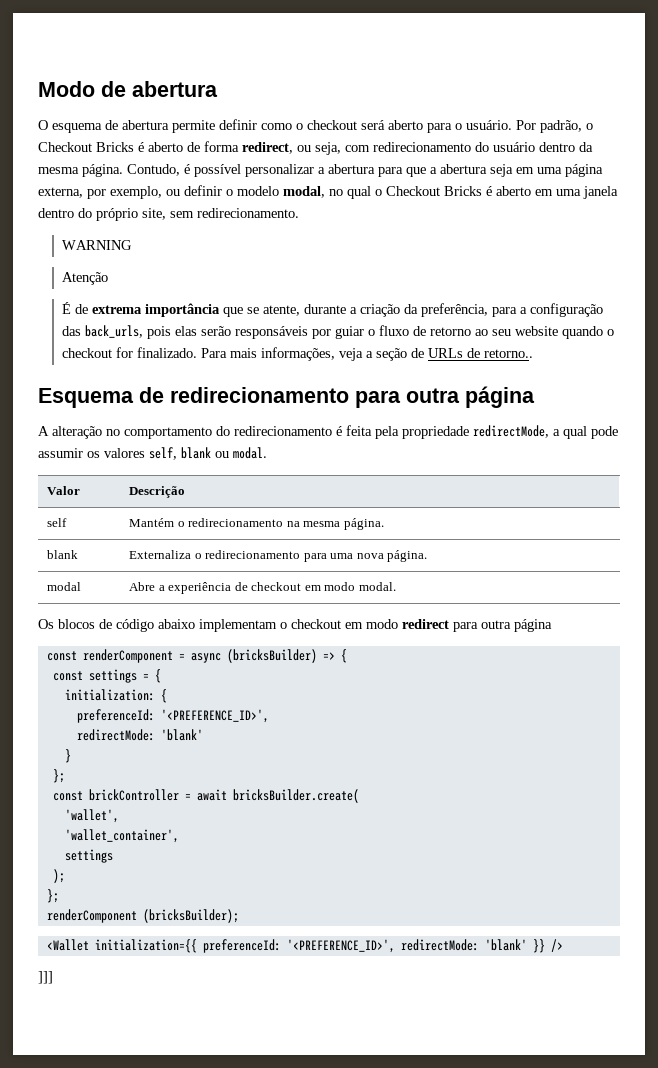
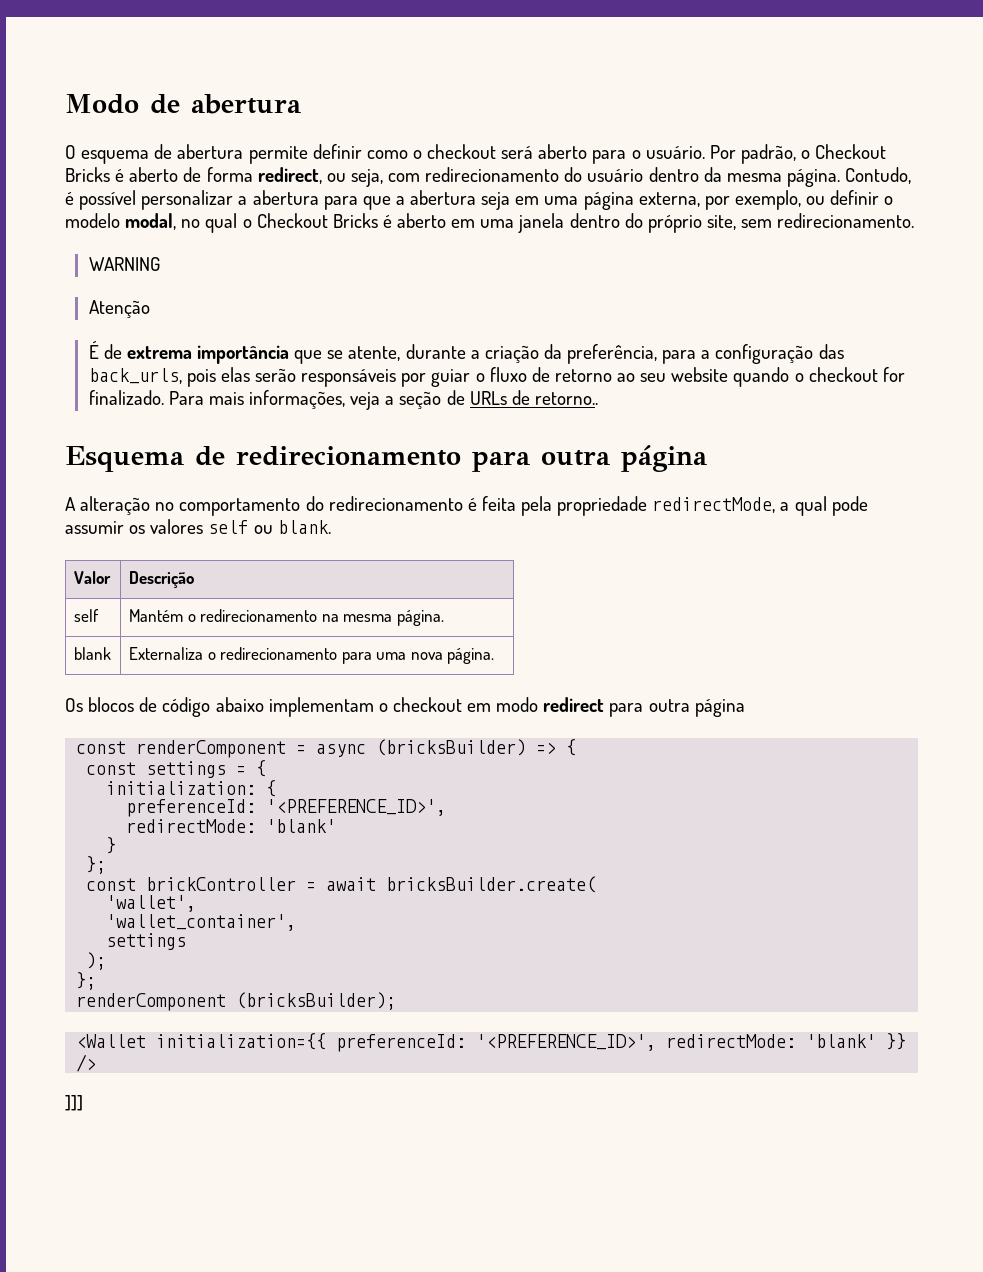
- A alteração no comportamento do redirecionamento é feita pela propriedade redirectMode, a qual pode assumir os valores self, blank ou modal.
+ A alteração no comportamento do redirecionamento é feita pela propriedade redirectMode, a qual pode assumir os valores self ou blank.
- modal | Abre a experiência de checkout em modo modal.

